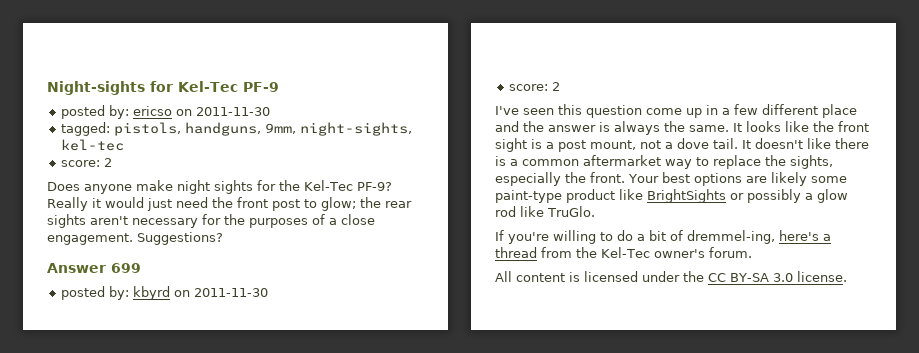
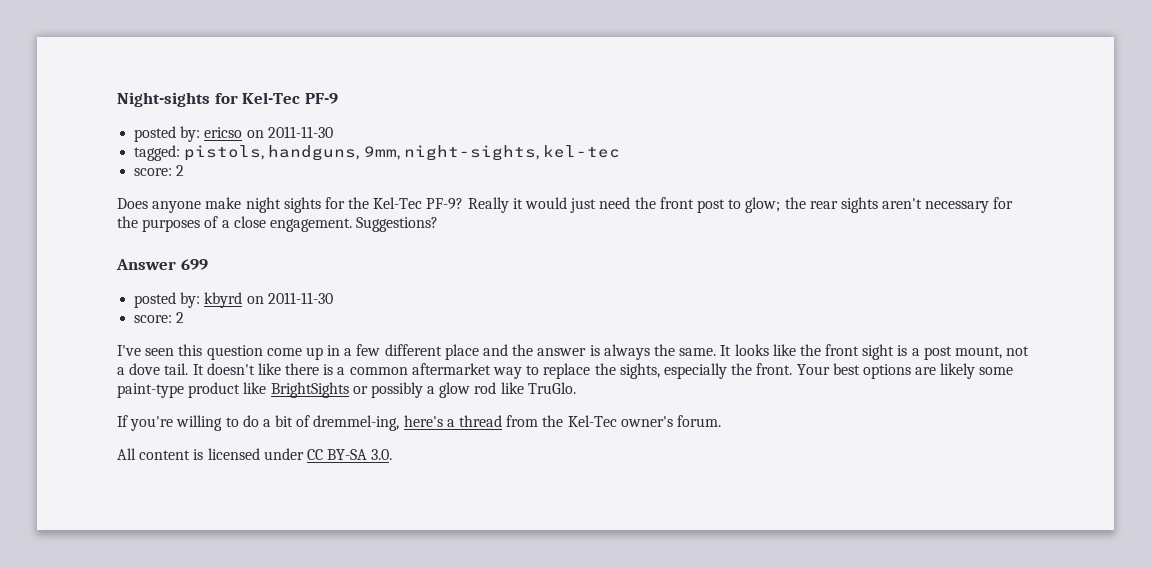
- All content is licensed under the CC BY-SA 3.0 license.
+ All content is licensed under CC BY-SA 3.0.

